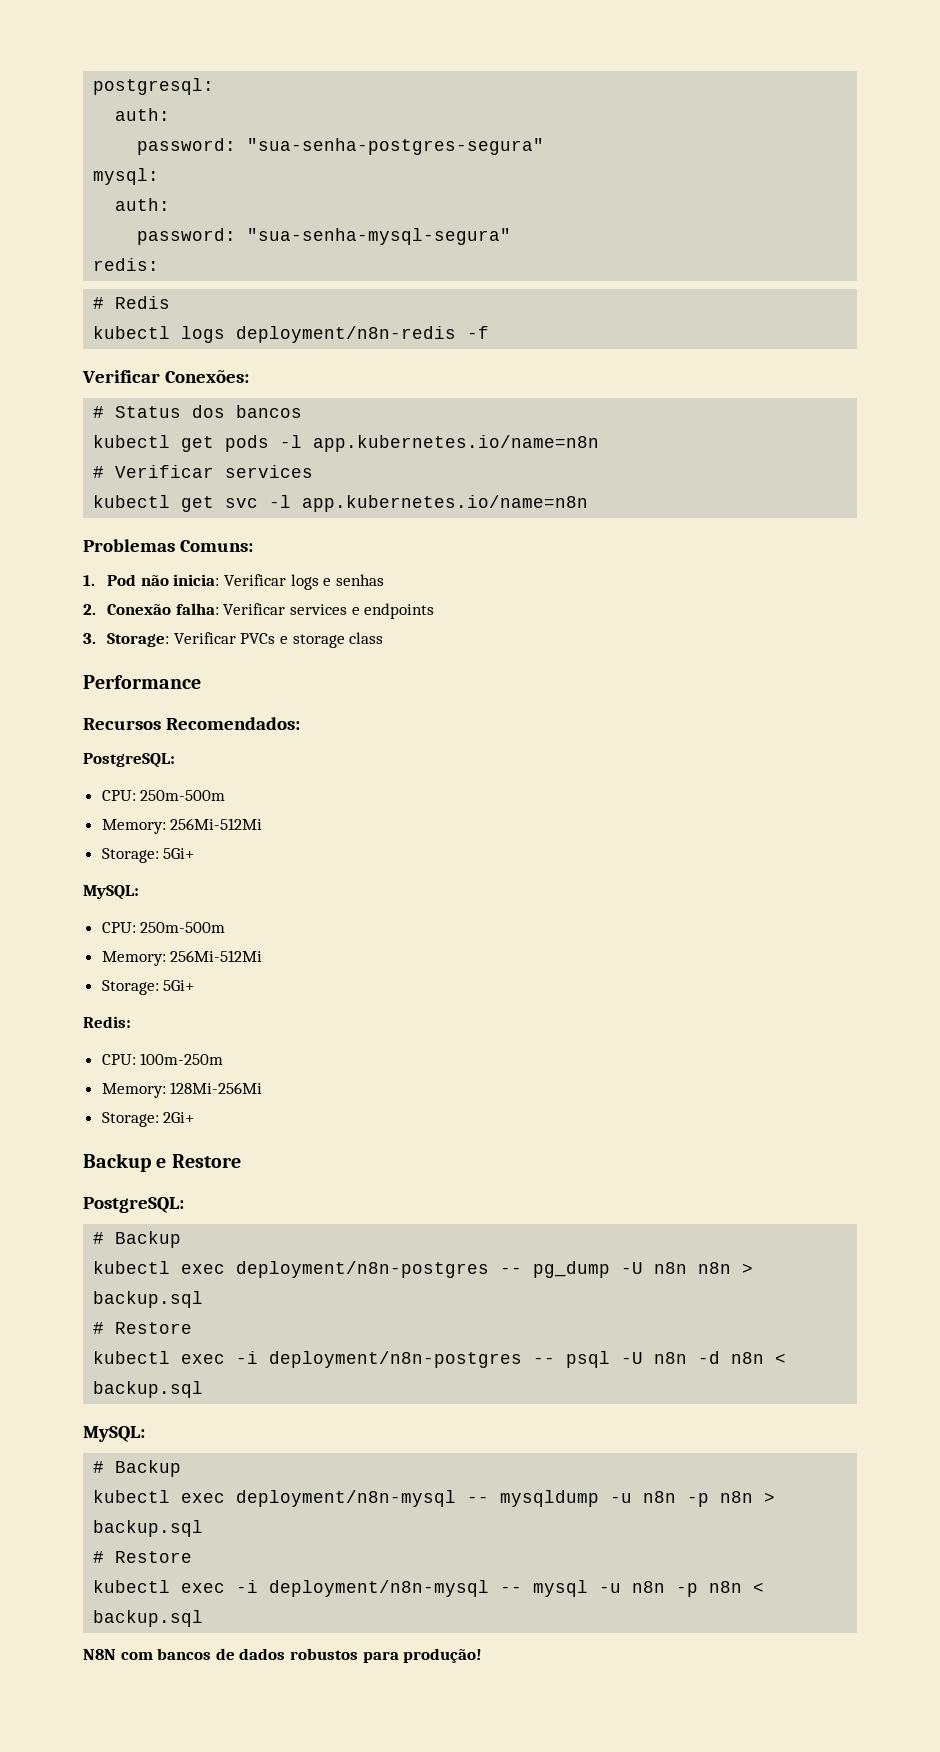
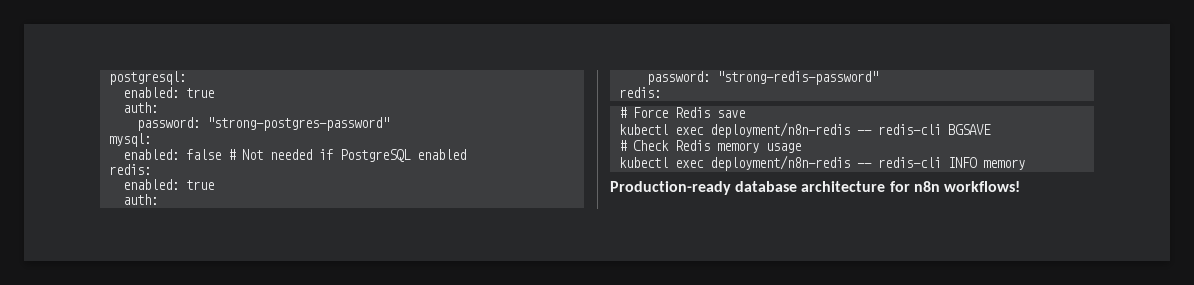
  postgresql:
+ enabled: true
  auth:
- password: "sua-senha-postgres-segura"
+ password: "strong-postgres-password"
  mysql:
+ enabled: false # Not needed if PostgreSQL enabled
+ redis:
+ enabled: true
  auth:
- password: "sua-senha-mysql-segura"
+ password: "strong-redis-password"
- # Redis
- kubectl logs deployment/n8n-redis -f
- Verificar Conexões:
- # Status dos bancos
- kubectl get pods -l app.kubernetes.io/name=n8n
- # Verificar services
- kubectl get svc -l app.kubernetes.io/name=n8n
- Problemas Comuns:
- 1. Pod não inicia: Verificar logs e senhas
- 2. Conexão falha: Verificar services e endpoints
- 3. Storage: Verificar PVCs e storage class
- Performance
- Recursos Recomendados:
- PostgreSQL:
- CPU: 250m-500m
- Memory: 256Mi-512Mi
- Storage: 5Gi+
- MySQL:
- CPU: 250m-500m
- Memory: 256Mi-512Mi
- Storage: 5Gi+
- Redis:
- CPU: 100m-250m
- Memory: 128Mi-256Mi
- Storage: 2Gi+
- Backup e Restore
- PostgreSQL:
- # Backup
- kubectl exec deployment/n8n-postgres -- pg_dump -U n8n n8n > backup.sql
- # Restore
- kubectl exec -i deployment/n8n-postgres -- psql -U n8n -d n8n < backup.sql
- MySQL:
- # Backup
- kubectl exec deployment/n8n-mysql -- mysqldump -u n8n -p n8n > backup.sql
- # Restore
- kubectl exec -i deployment/n8n-mysql -- mysql -u n8n -p n8n < backup.sql
- N8N com bancos de dados robustos para produção!
+ # Force Redis save
+ kubectl exec deployment/n8n-redis -- redis-cli BGSAVE
+ # Check Redis memory usage
+ kubectl exec deployment/n8n-redis -- redis-cli INFO memory
+ Production-ready database architecture for n8n workflows!

